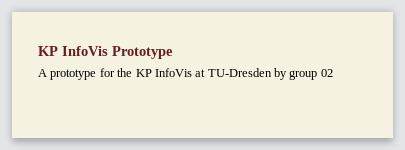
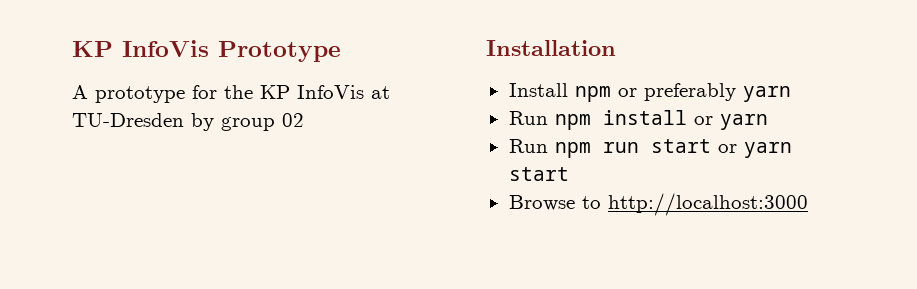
+ Installation
+ Install npm or preferably yarn
+ Run npm install or yarn
+ Run npm run start or yarn start
+ Browse to http://localhost:3000

